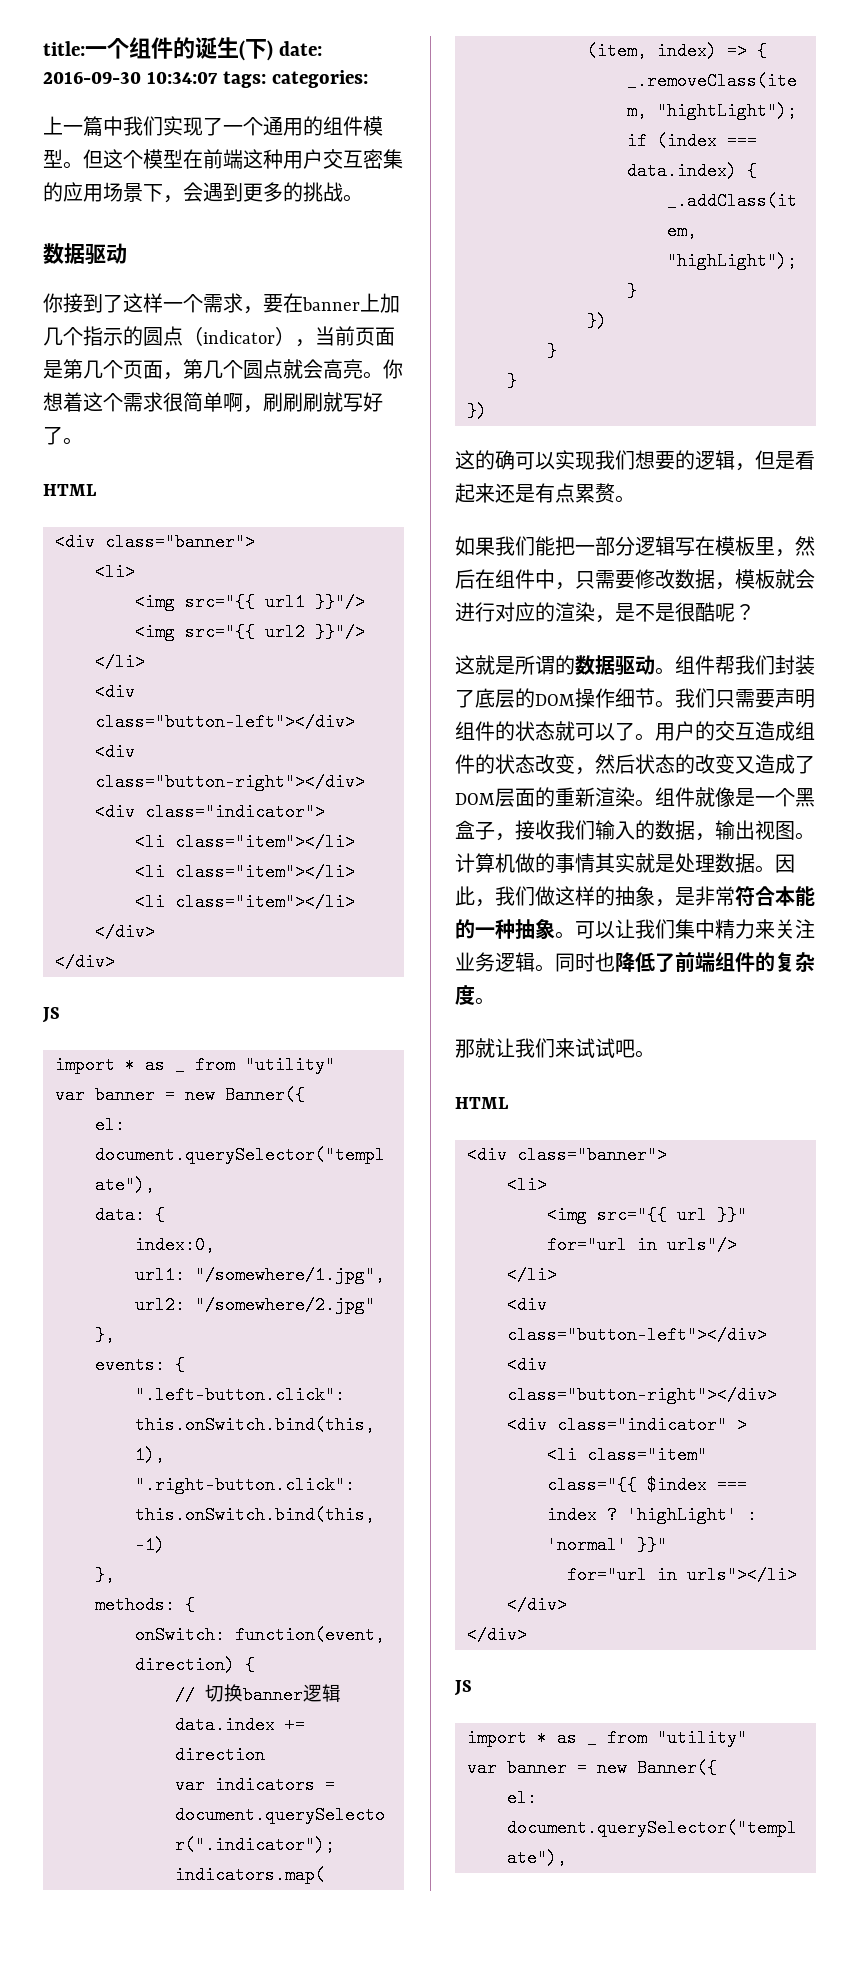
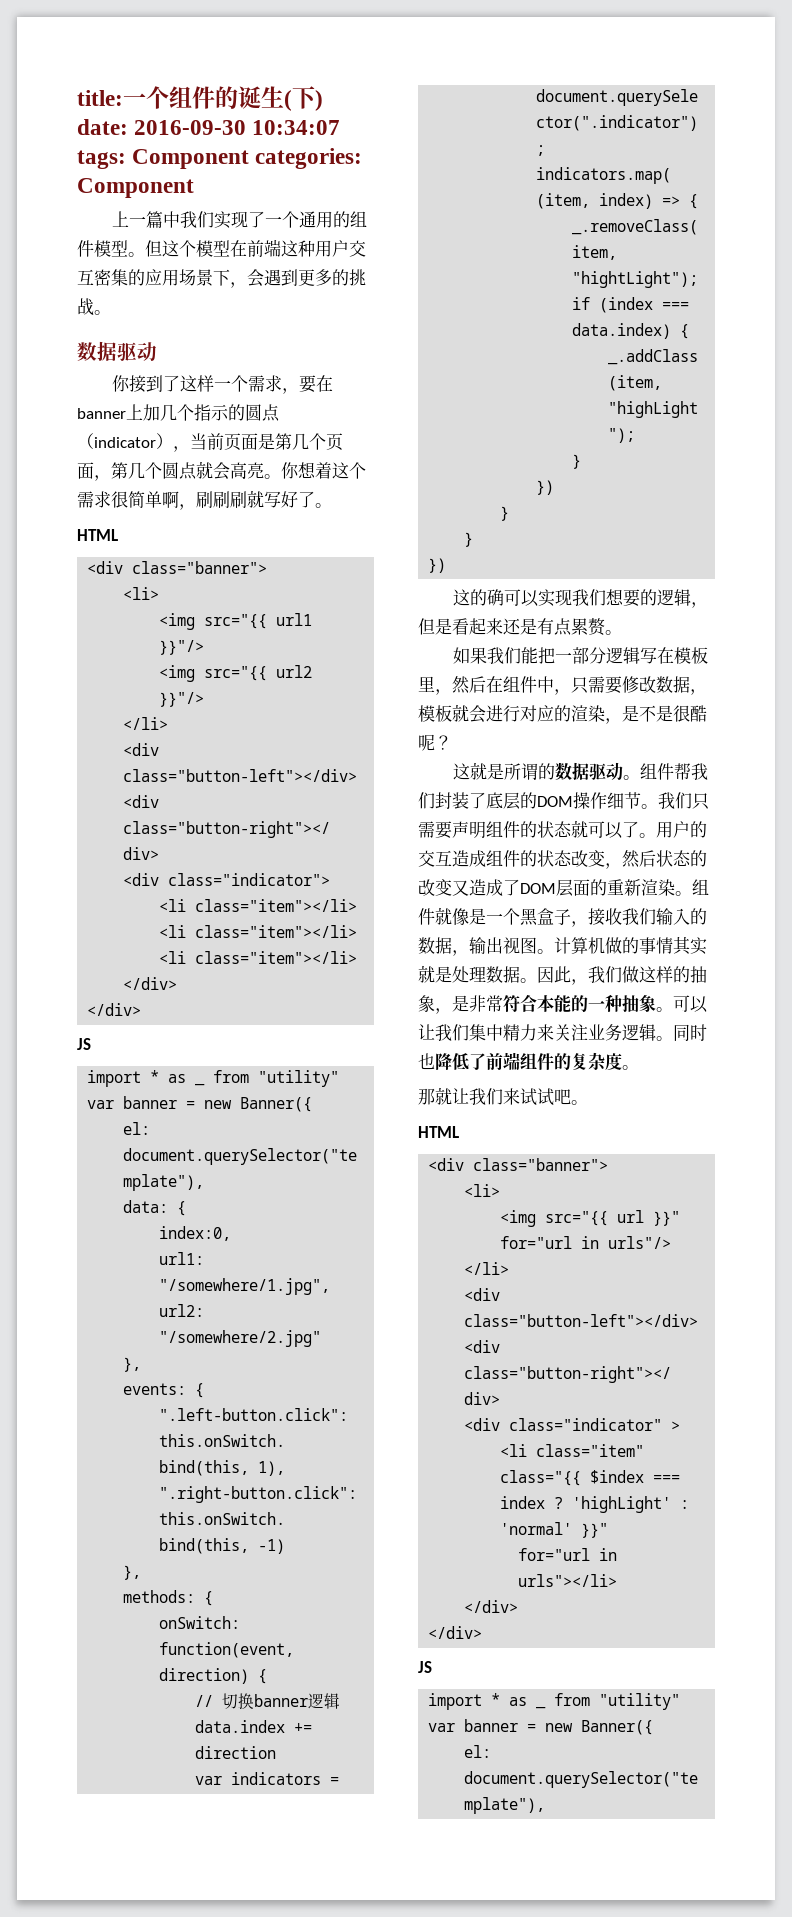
- title:一个组件的诞生(下) date: 2016-09-30 10:34:07 tags: categories:
+ title:一个组件的诞生(下) date: 2016-09-30 10:34:07 tags: Component categories: Component

